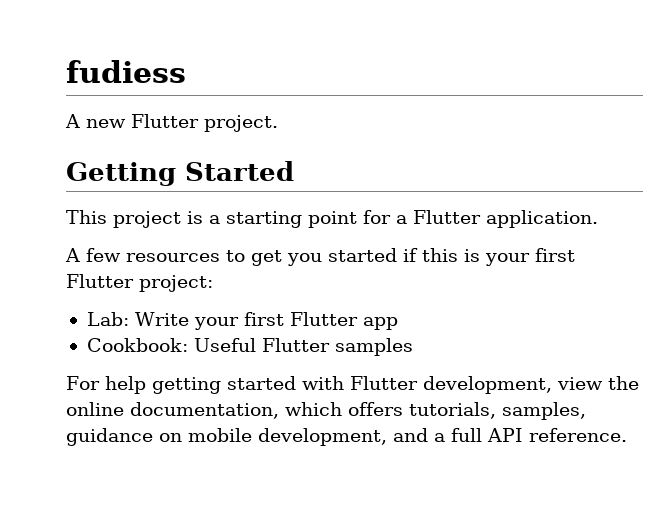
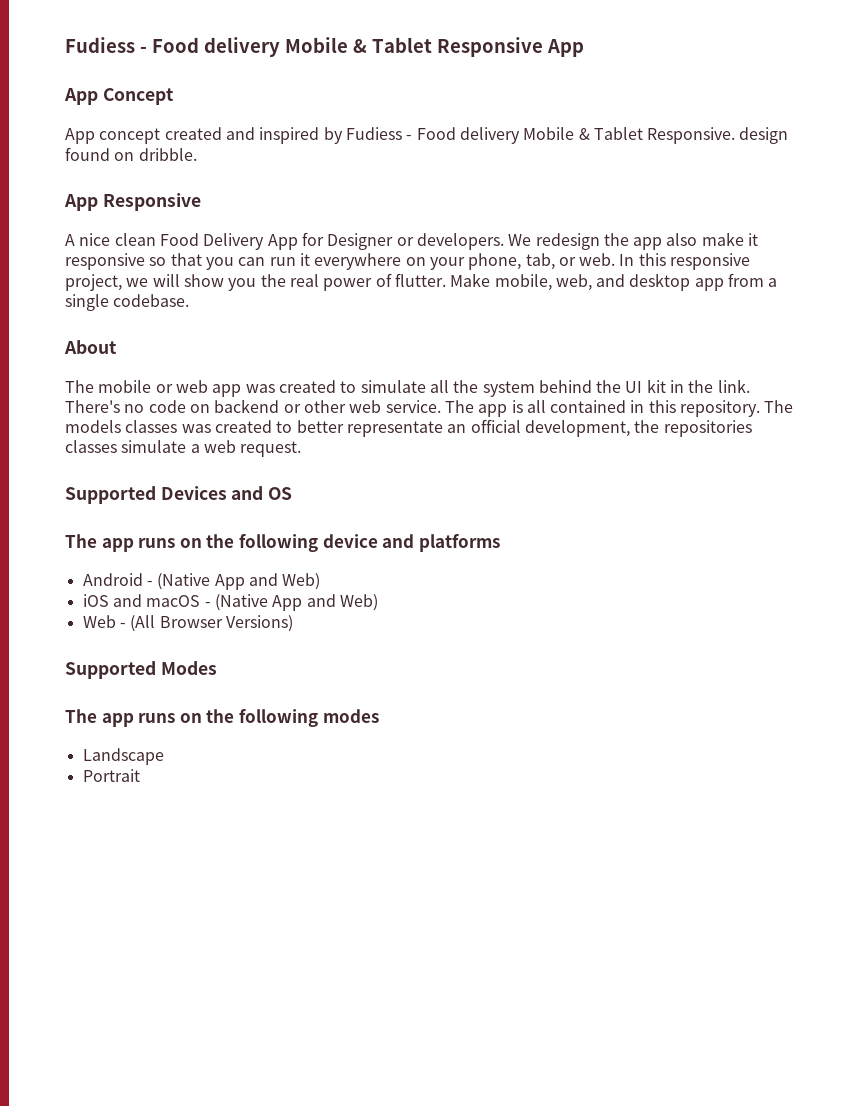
- fudiess
- A new Flutter project.
- Getting Started
- This project is a starting point for a Flutter application.
- A few resources to get you started if this is your first Flutter project:
- Lab: Write your first Flutter app
- Cookbook: Useful Flutter samples
- For help getting started with Flutter development, view the online documentation, which offers tutorials, samples, guidance on mobile development, and a full API reference.
+ Fudiess - Food delivery Mobile & Tablet Responsive App
+ App Concept
+ App concept created and inspired by Fudiess - Food delivery Mobile & Tablet Responsive. design found on dribble.
+ App Responsive
+ A nice clean Food Delivery App for Designer or developers. We redesign the app also make it responsive so that you can run it everywhere on your phone, tab, or web. In this responsive project, we will show you the real power of flutter. Make mobile, web, and desktop app from a single codebase.
+ About
+ The mobile or web app was created to simulate all the system behind the UI kit in the link. There's no code on backend or other web service. The app is all contained in this repository. The models classes was created to better representate an official development, the repositories classes simulate a web request.
+ Supported Devices and OS
+ The app runs on the following device and platforms
+ Android - (Native App and Web)
+ iOS and macOS - (Native App and Web)
+ Web - (All Browser Versions)
+ Supported Modes
+ The app runs on the following modes
+ Landscape
+ Portrait

